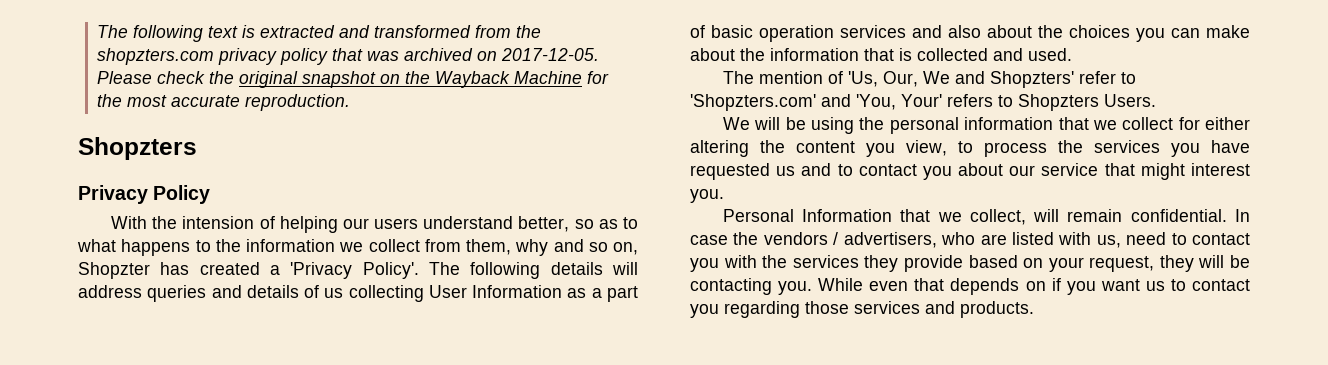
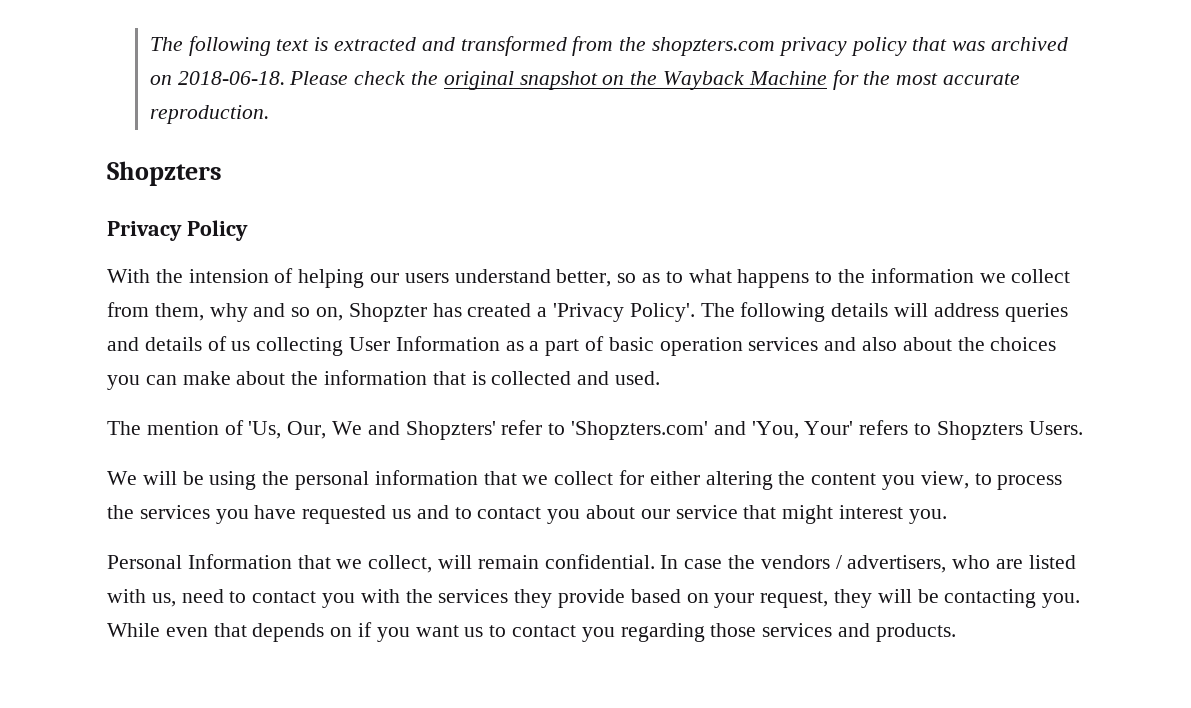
- The following text is extracted and transformed from the shopzters.com privacy policy that was archived on 2017-12-05.
+ The following text is extracted and transformed from the shopzters.com privacy policy that was archived on 2018-06-18.

